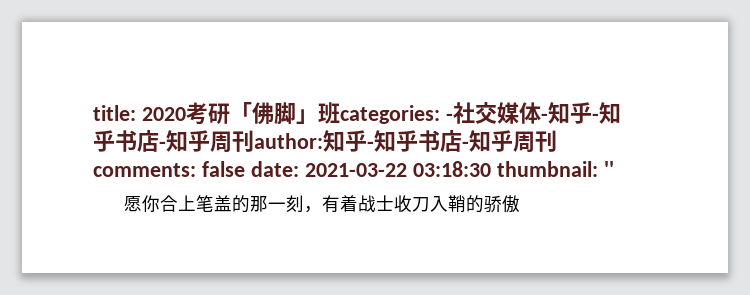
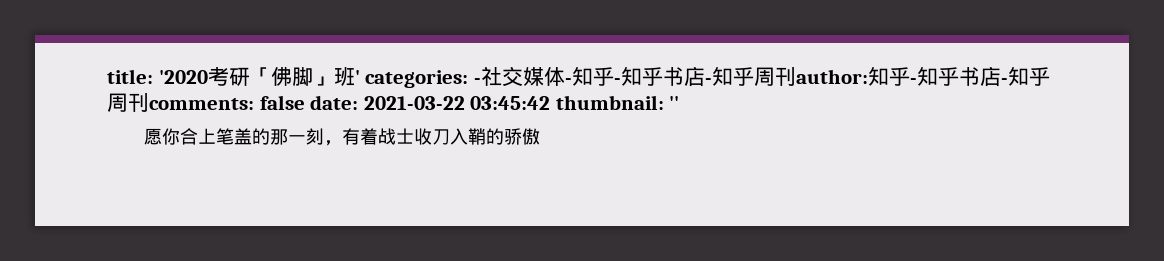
- title: 2020考研「佛脚」班categories: -社交媒体-知乎-知乎书店-知乎周刊author:知乎-知乎书店-知乎周刊comments: false date: 2021-03-22 03:18:30 thumbnail: ''
+ title: '2020考研「佛脚」班' categories: -社交媒体-知乎-知乎书店-知乎周刊author:知乎-知乎书店-知乎周刊comments: false date: 2021-03-22 03:45:42 thumbnail: ''

